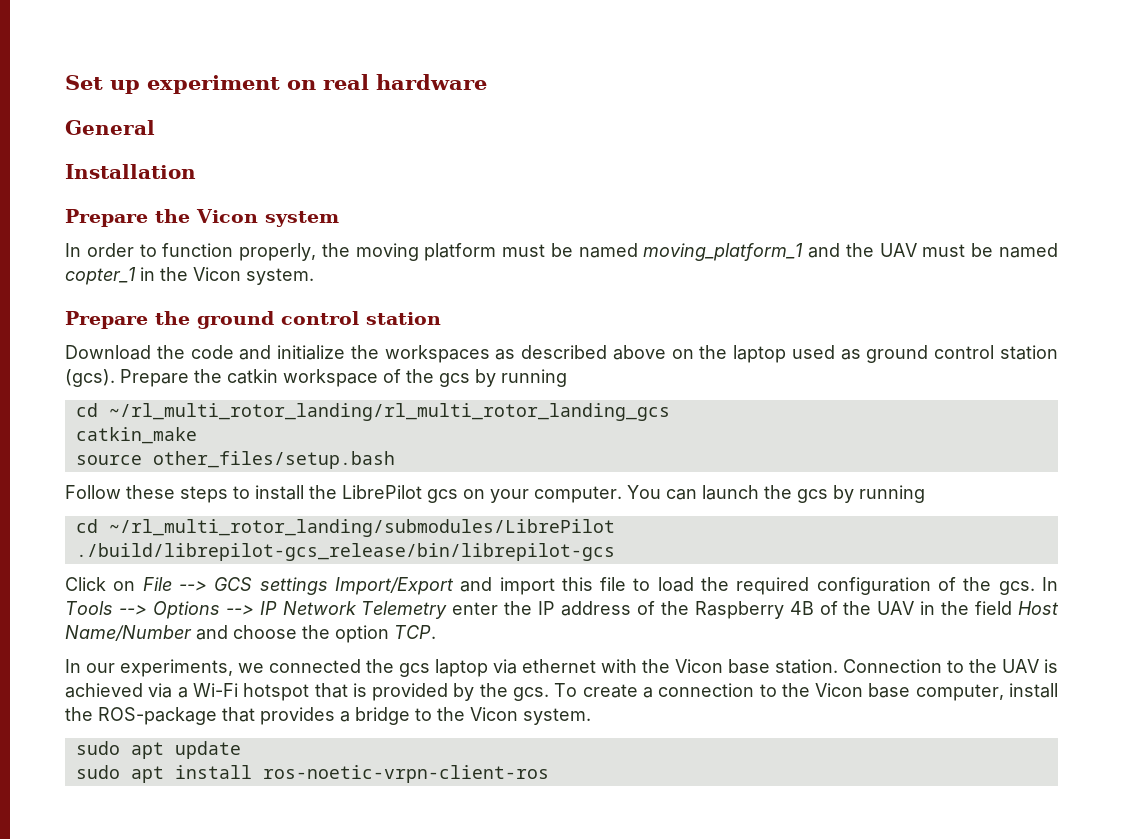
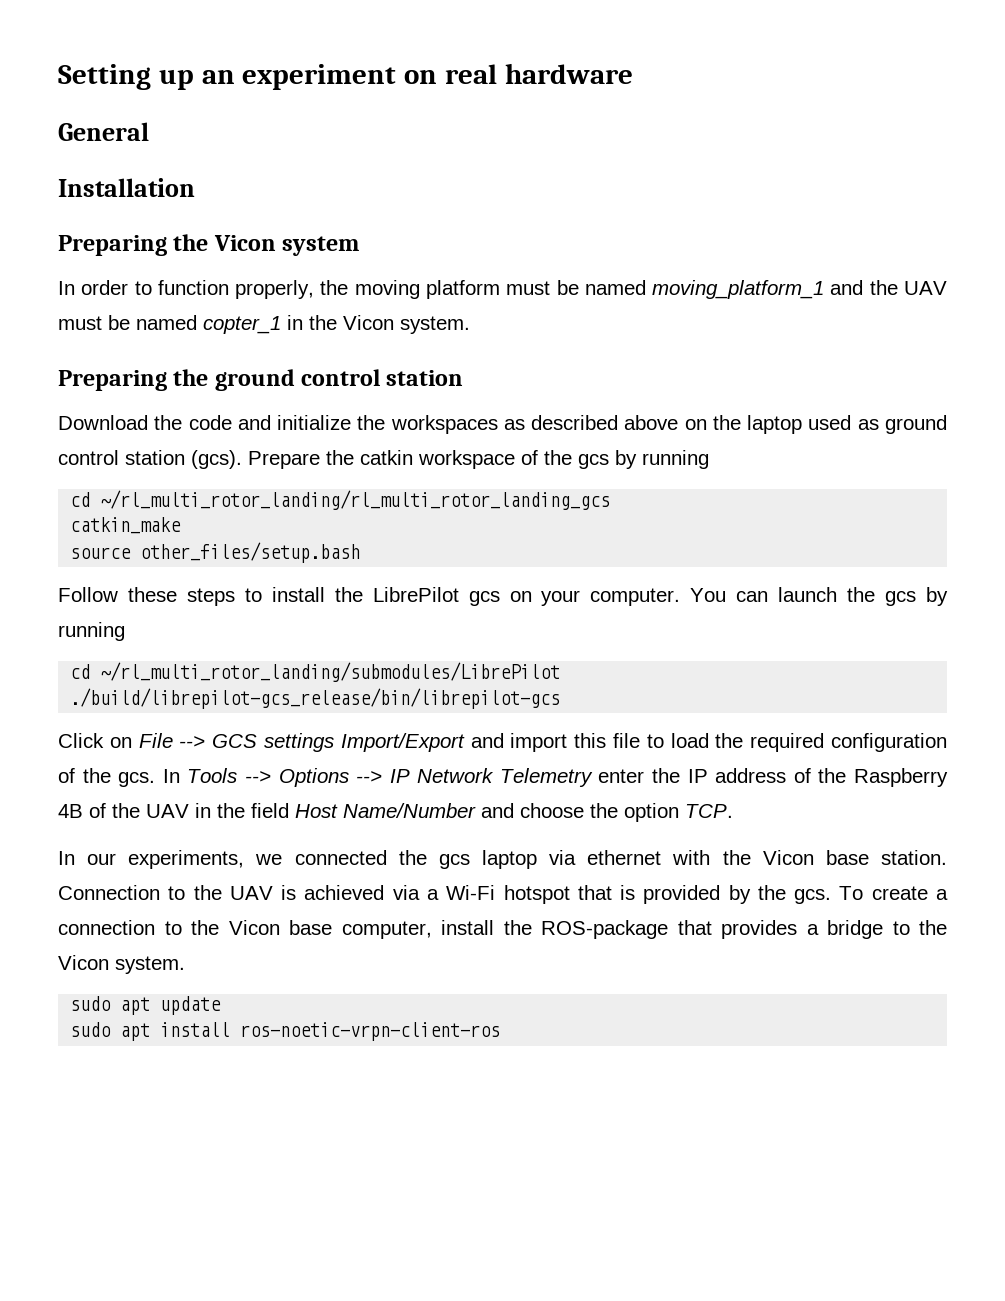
- Set up experiment on real hardware
+ Setting up an experiment on real hardware
- Prepare the Vicon system
+ Preparing the Vicon system
- Prepare the ground control station
+ Preparing the ground control station

